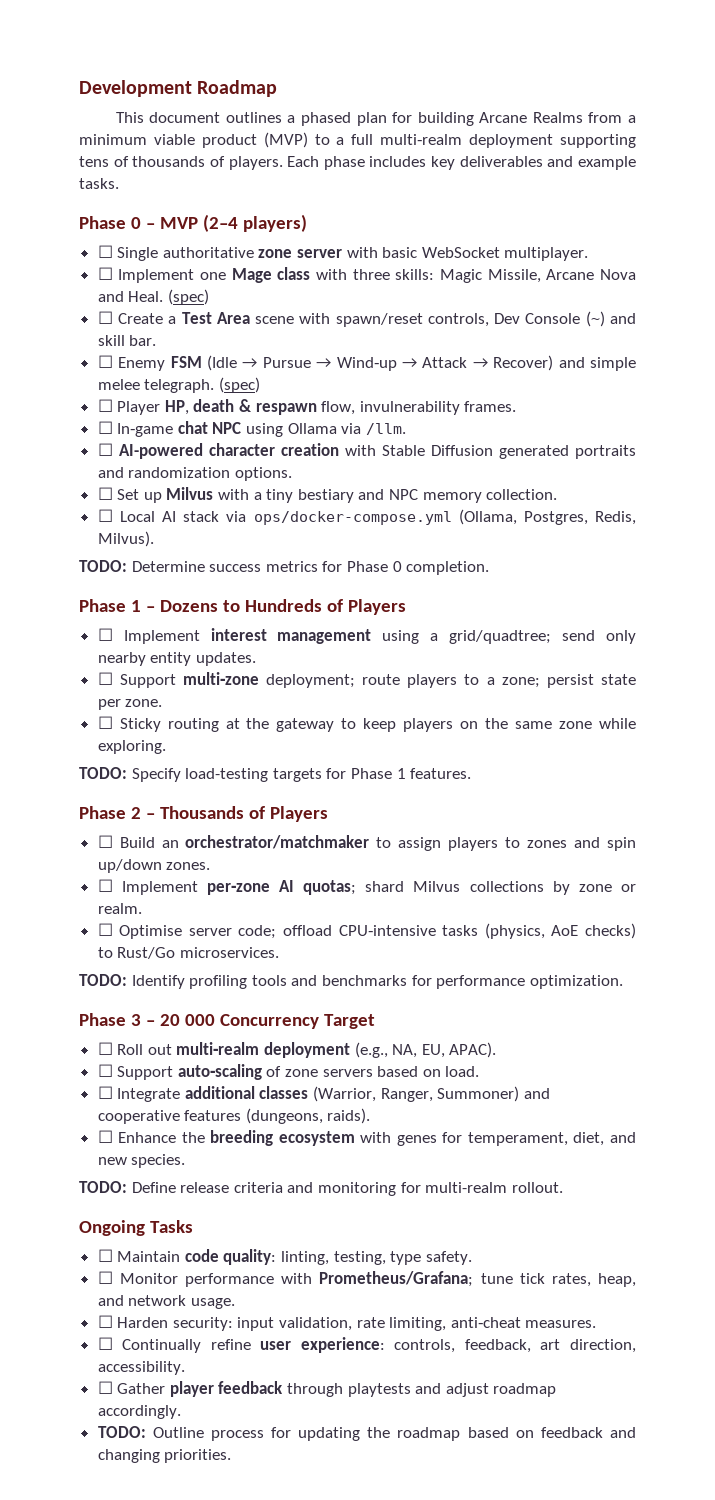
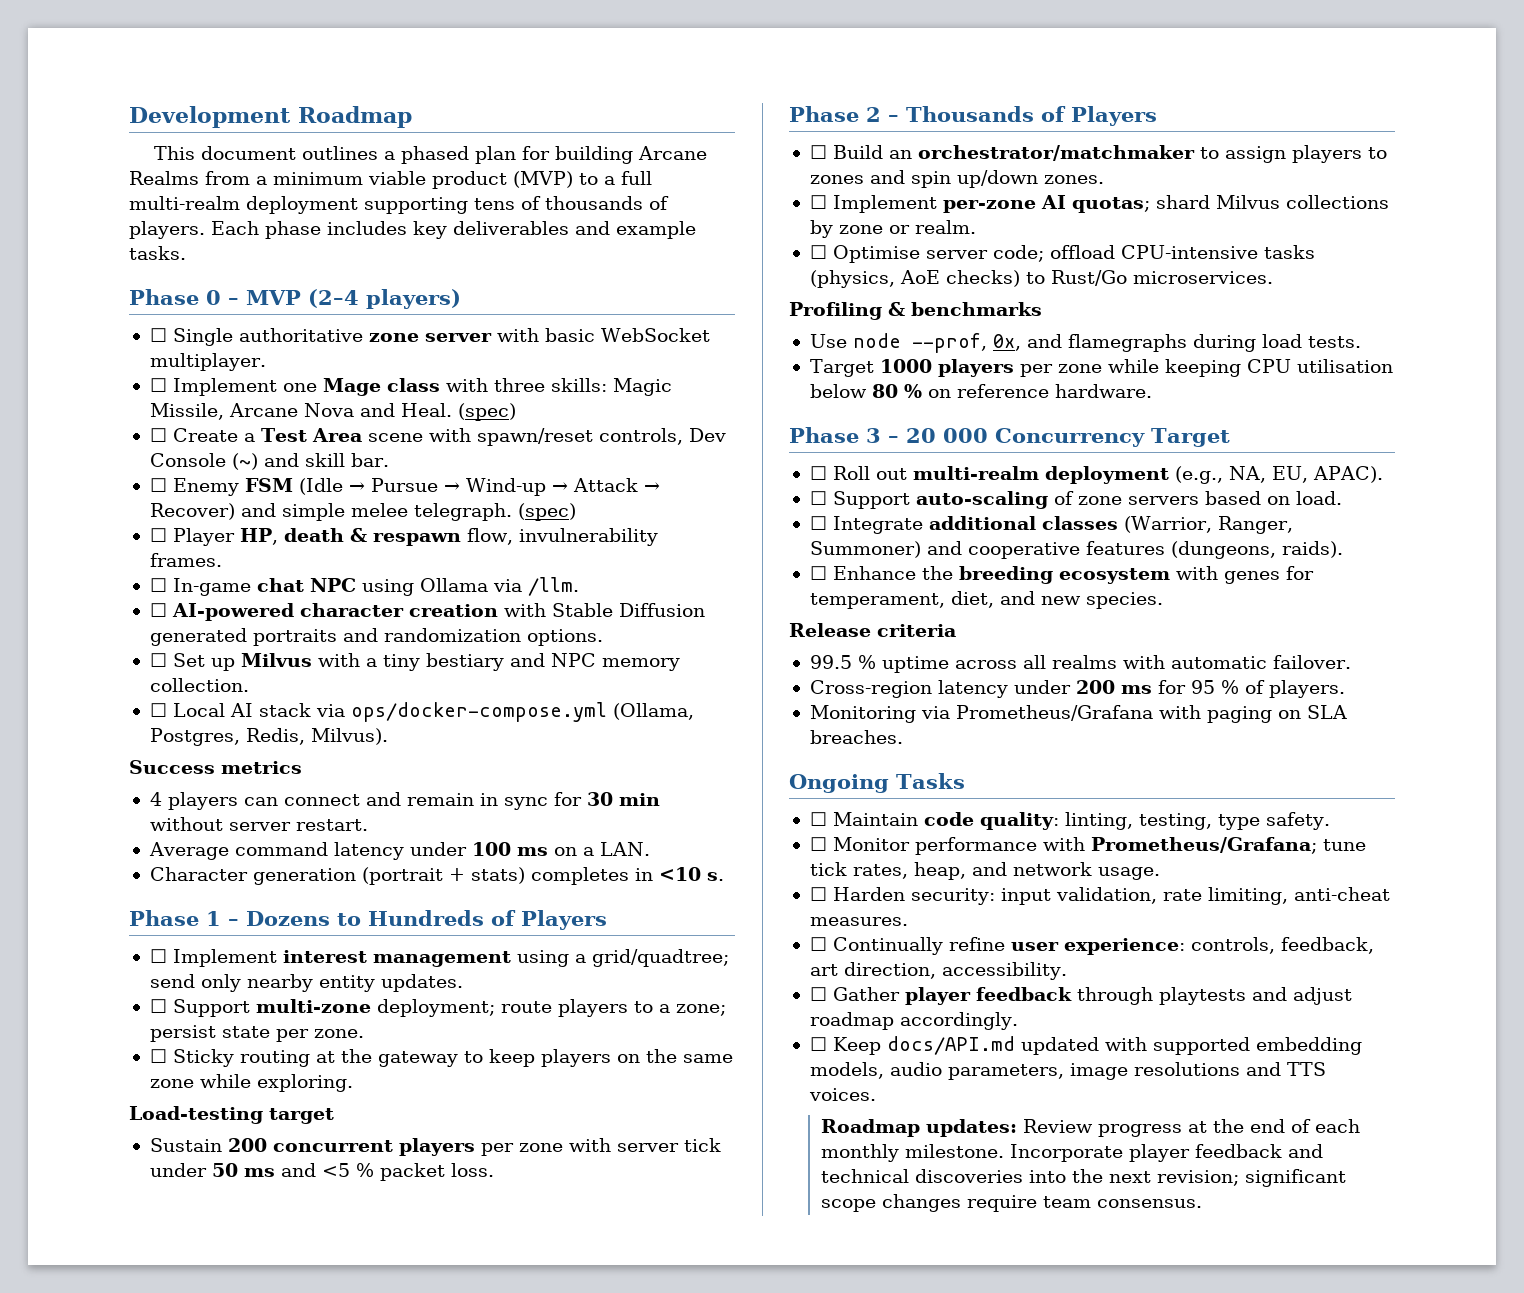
- TODO: Determine success metrics for Phase 0 completion.
+ Success metrics
+ 4 players can connect and remain in sync for 30 min without server restart.
+ Average command latency under 100 ms on a LAN.
+ Character generation (portrait + stats) completes in <10 s.
- TODO: Specify load-testing targets for Phase 1 features.
+ Load-testing target
+ Sustain 200 concurrent players per zone with server tick under 50 ms and <5 % packet loss.
- TODO: Identify profiling tools and benchmarks for performance optimization.
+ Profiling & benchmarks
+ Use node --prof, 0x, and flamegraphs during load tests.
+ Target 1000 players per zone while keeping CPU utilisation below 80 % on reference hardware.
- TODO: Define release criteria and monitoring for multi-realm rollout.
+ Release criteria
+ 99.5 % uptime across all realms with automatic failover.
+ Cross‑region latency under 200 ms for 95 % of players.
+ Monitoring via Prometheus/Grafana with paging on SLA breaches.
- TODO: Outline process for updating the roadmap based on feedback and changing priorities.
+ ☐ Keep docs/API.md updated with supported embedding models, audio parameters, image resolutions and TTS voices.
+ Roadmap updates: Review progress at the end of each monthly milestone. Incorporate player feedback and technical discoveries into the next revision; significant scope changes require team consensus.

